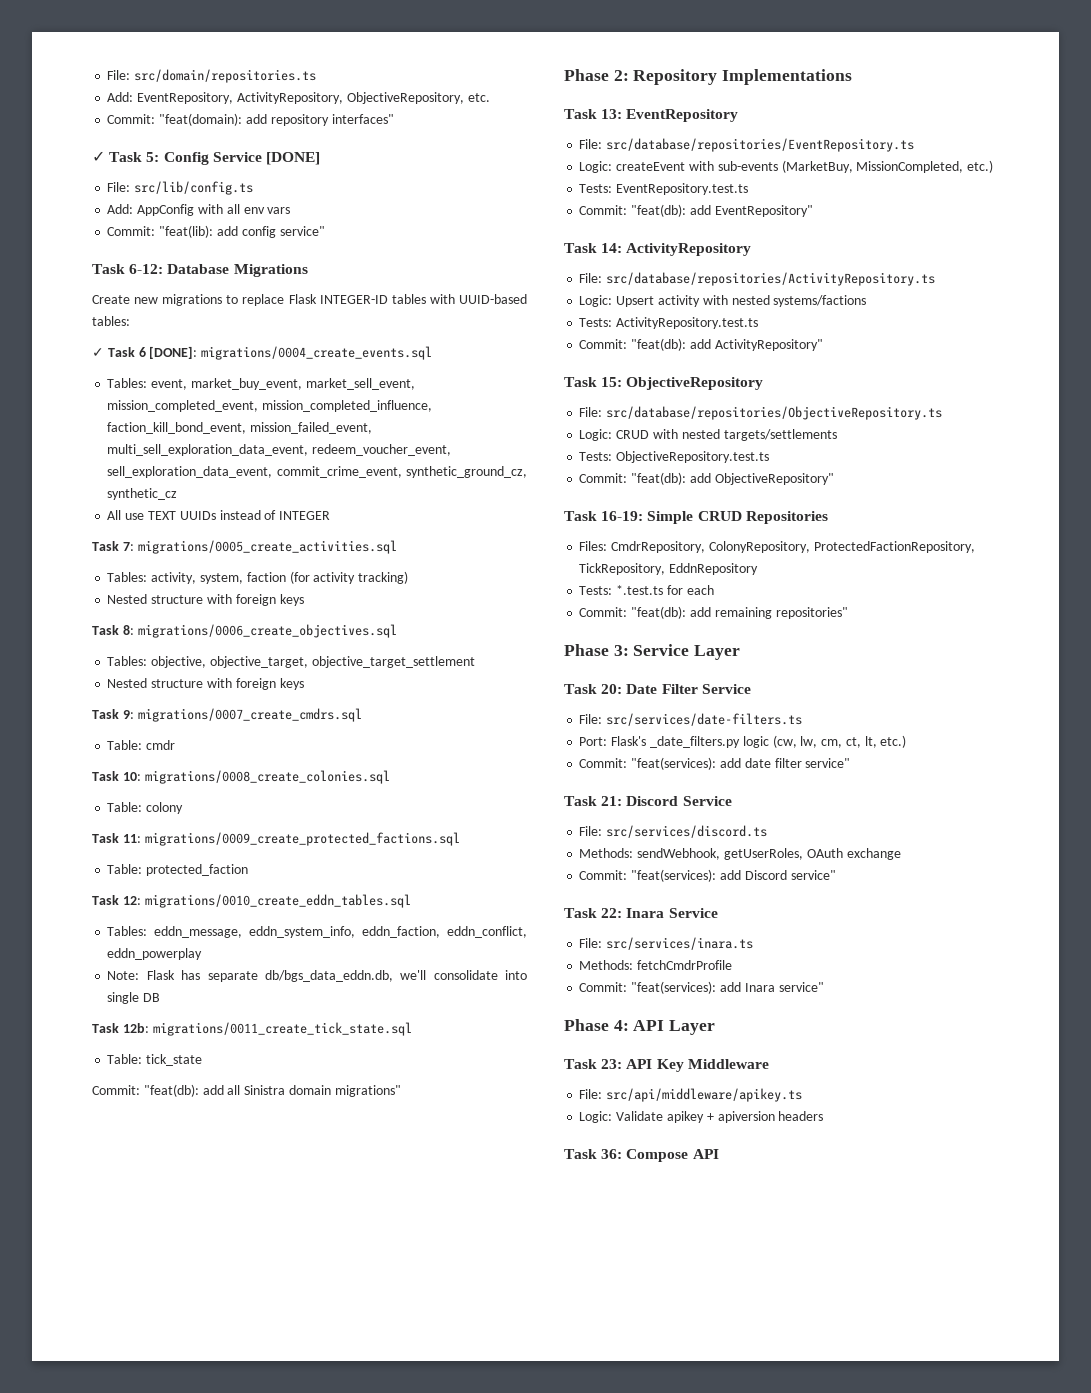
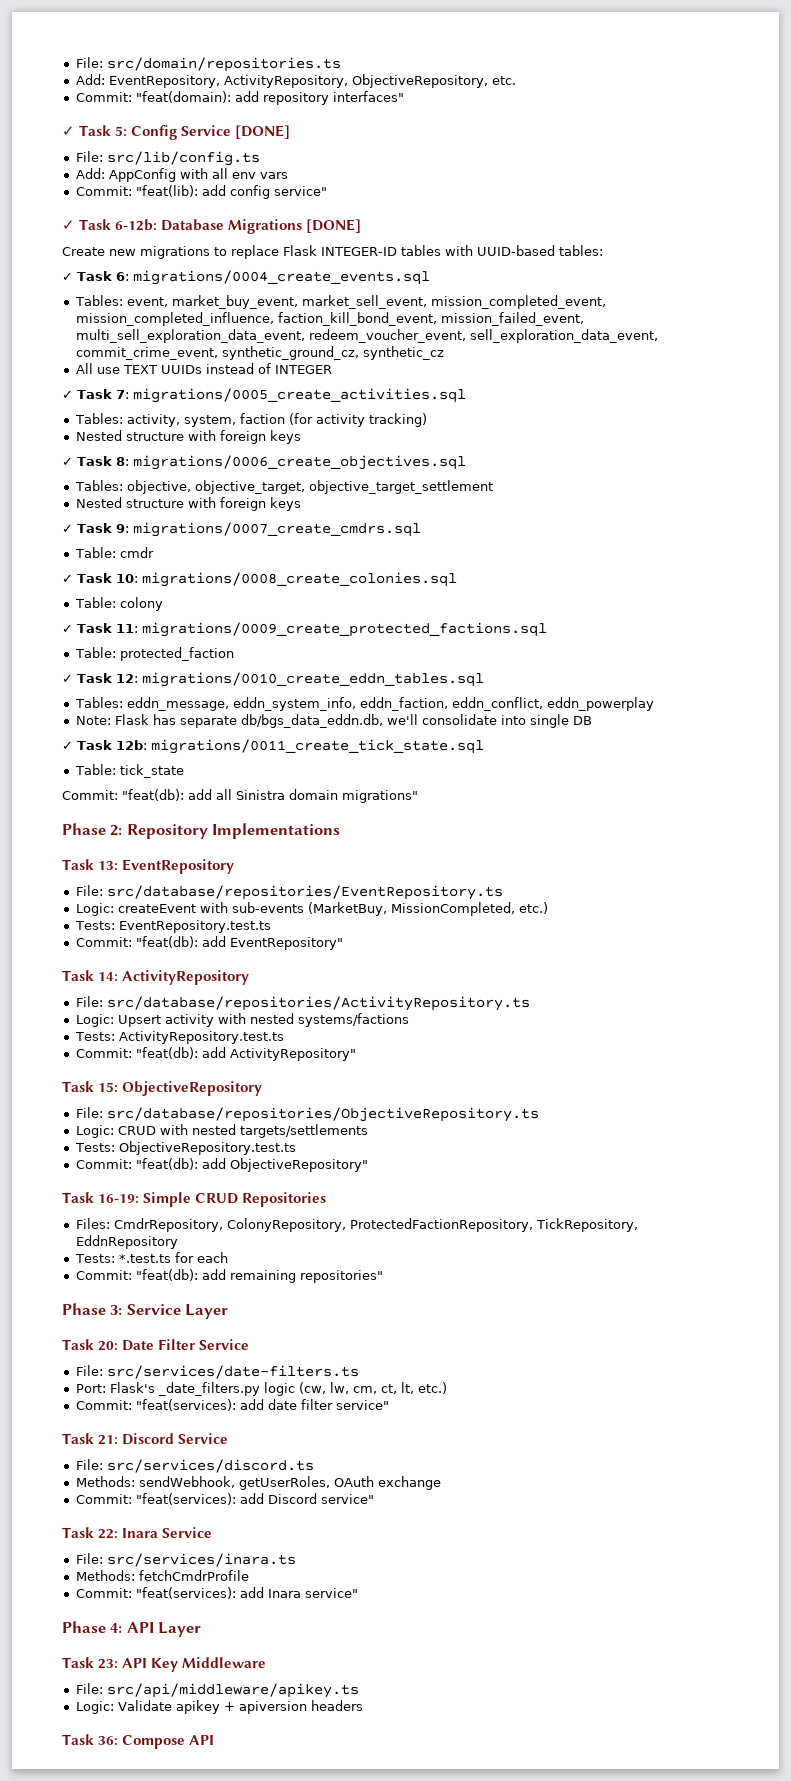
- Task 6-12: Database Migrations
+ ✓ Task 6-12b: Database Migrations [DONE]
- ✓ Task 6 [DONE]: migrations/0004_create_events.sql
+ ✓ Task 6: migrations/0004_create_events.sql
- Task 7: migrations/0005_create_activities.sql
+ ✓ Task 7: migrations/0005_create_activities.sql
- Task 8: migrations/0006_create_objectives.sql
+ ✓ Task 8: migrations/0006_create_objectives.sql
- Task 9: migrations/0007_create_cmdrs.sql
+ ✓ Task 9: migrations/0007_create_cmdrs.sql
- Task 10: migrations/0008_create_colonies.sql
+ ✓ Task 10: migrations/0008_create_colonies.sql
- Task 11: migrations/0009_create_protected_factions.sql
+ ✓ Task 11: migrations/0009_create_protected_factions.sql
- Task 12: migrations/0010_create_eddn_tables.sql
+ ✓ Task 12: migrations/0010_create_eddn_tables.sql
- Task 12b: migrations/0011_create_tick_state.sql
+ ✓ Task 12b: migrations/0011_create_tick_state.sql

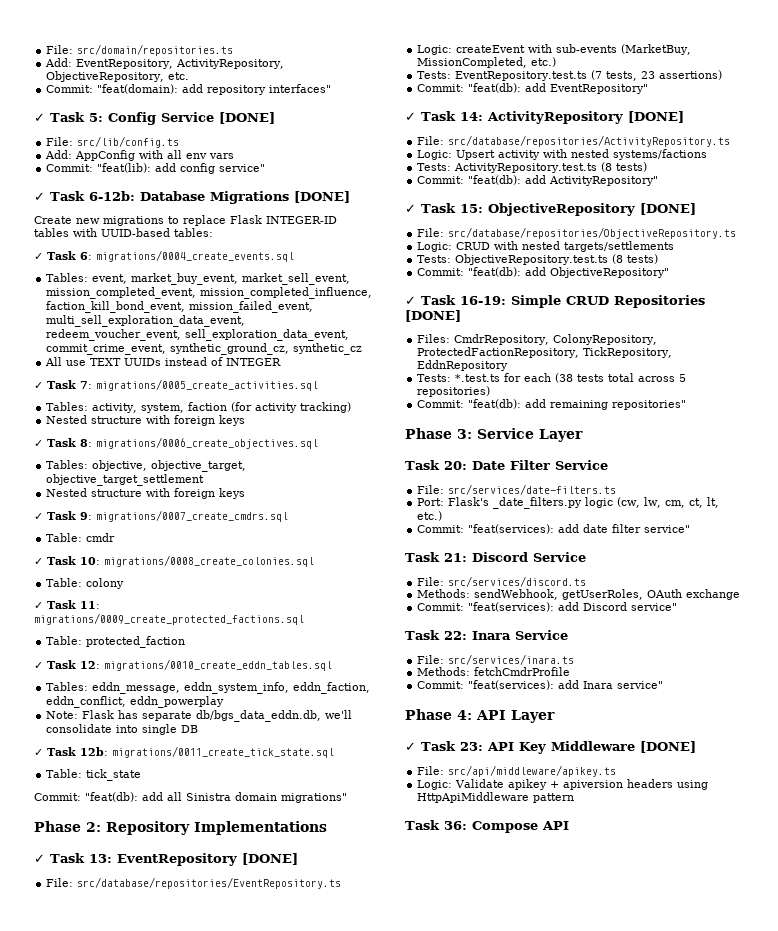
- Task 13: EventRepository
+ ✓ Task 13: EventRepository [DONE]
- Tests: EventRepository.test.ts
+ Tests: EventRepository.test.ts (7 tests, 23 assertions)
- Task 14: ActivityRepository
+ ✓ Task 14: ActivityRepository [DONE]
- Tests: ActivityRepository.test.ts
+ Tests: ActivityRepository.test.ts (8 tests)
- Task 15: ObjectiveRepository
+ ✓ Task 15: ObjectiveRepository [DONE]
- Tests: ObjectiveRepository.test.ts
+ Tests: ObjectiveRepository.test.ts (8 tests)
- Task 16-19: Simple CRUD Repositories
+ ✓ Task 16-19: Simple CRUD Repositories [DONE]
- Tests: *.test.ts for each
+ Tests: *.test.ts for each (38 tests total across 5 repositories)
- Task 23: API Key Middleware
+ ✓ Task 23: API Key Middleware [DONE]
- Logic: Validate apikey + apiversion headers
+ Logic: Validate apikey + apiversion headers using HttpApiMiddleware pattern

